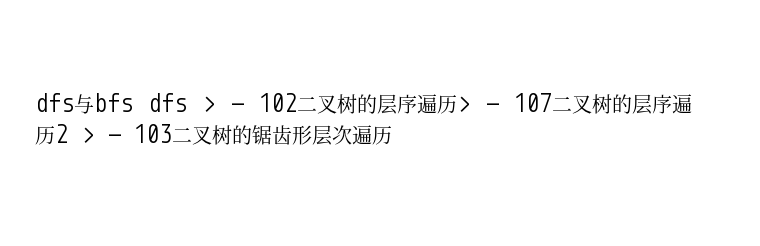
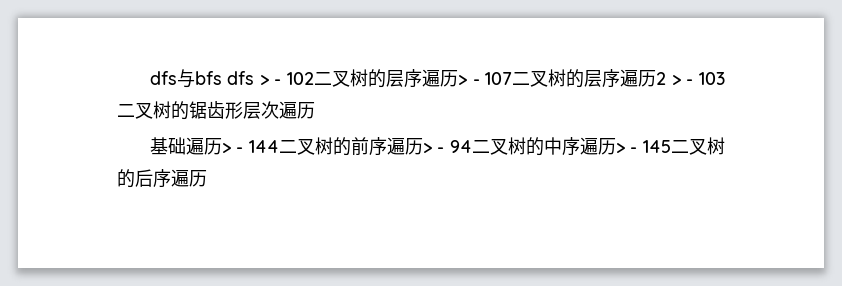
+ 基础遍历> - 144二叉树的前序遍历> - 94二叉树的中序遍历> - 145二叉树的后序遍历

